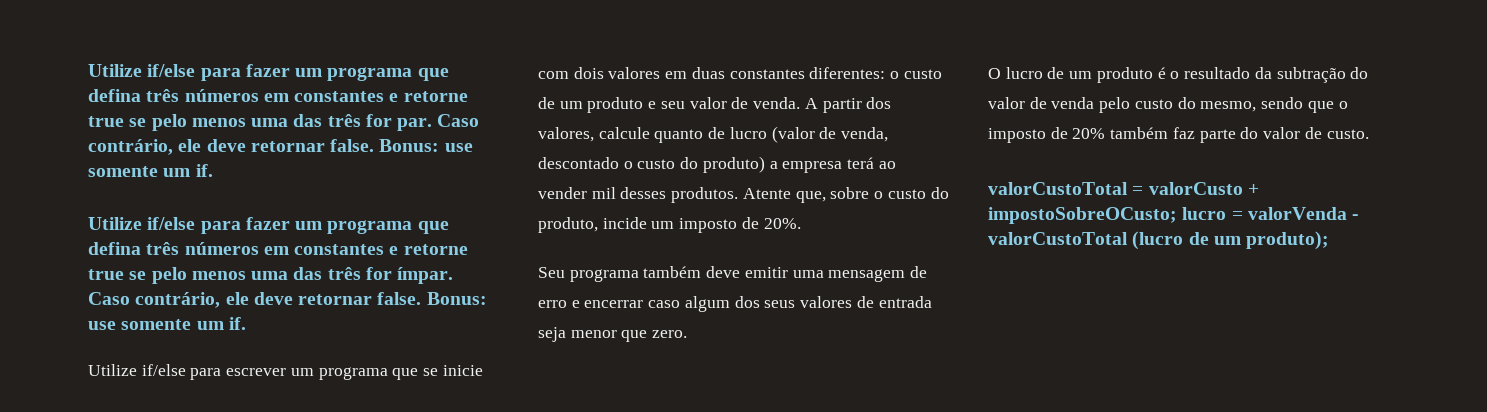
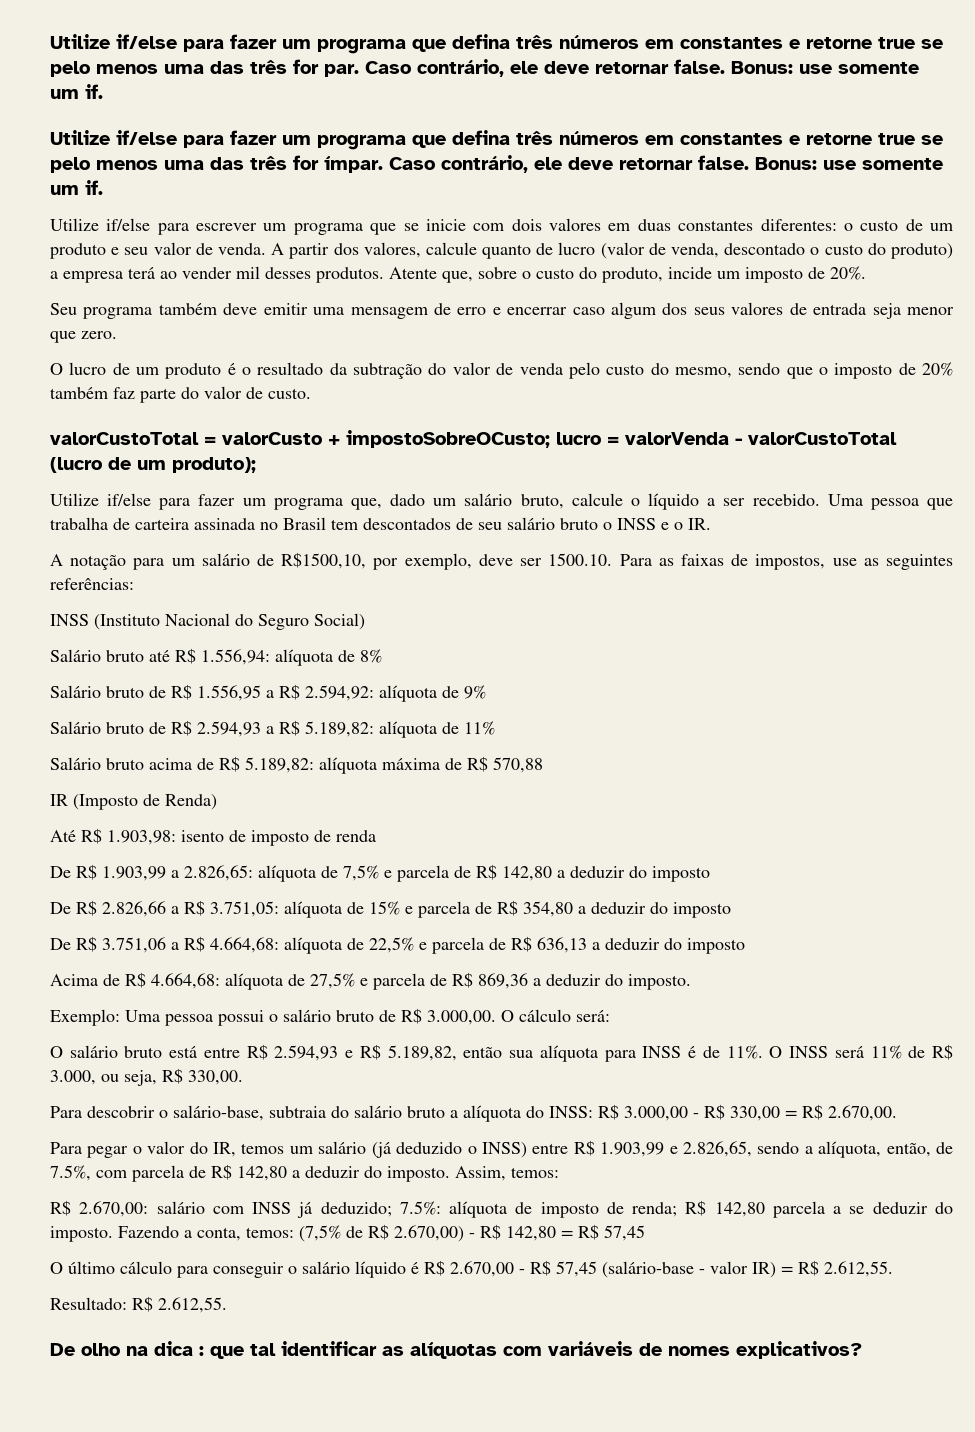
+ Utilize if/else para fazer um programa que, dado um salário bruto, calcule o líquido a ser recebido. Uma pessoa que trabalha de carteira assinada no Brasil tem descontados de seu salário bruto o INSS e o IR.
+ A notação para um salário de R$1500,10, por exemplo, deve ser 1500.10. Para as faixas de impostos, use as seguintes referências:
+ INSS (Instituto Nacional do Seguro Social)
+ Salário bruto até R$ 1.556,94: alíquota de 8%
+ Salário bruto de R$ 1.556,95 a R$ 2.594,92: alíquota de 9%
+ Salário bruto de R$ 2.594,93 a R$ 5.189,82: alíquota de 11%
+ Salário bruto acima de R$ 5.189,82: alíquota máxima de R$ 570,88
+ IR (Imposto de Renda)
+ Até R$ 1.903,98: isento de imposto de renda
+ De R$ 1.903,99 a 2.826,65: alíquota de 7,5% e parcela de R$ 142,80 a deduzir do imposto
+ De R$ 2.826,66 a R$ 3.751,05: alíquota de 15% e parcela de R$ 354,80 a deduzir do imposto
+ De R$ 3.751,06 a R$ 4.664,68: alíquota de 22,5% e parcela de R$ 636,13 a deduzir do imposto
+ Acima de R$ 4.664,68: alíquota de 27,5% e parcela de R$ 869,36 a deduzir do imposto.
+ Exemplo: Uma pessoa possui o salário bruto de R$ 3.000,00. O cálculo será:
+ O salário bruto está entre R$ 2.594,93 e R$ 5.189,82, então sua alíquota para INSS é de 11%. O INSS será 11% de R$ 3.000, ou seja, R$ 330,00.
+ Para descobrir o salário-base, subtraia do salário bruto a alíquota do INSS: R$ 3.000,00 - R$ 330,00 = R$ 2.670,00.
+ Para pegar o valor do IR, temos um salário (já deduzido o INSS) entre R$ 1.903,99 e 2.826,65, sendo a alíquota, então, de 7.5%, com parcela de R$ 142,80 a deduzir do imposto. Assim, temos:
+ R$ 2.670,00: salário com INSS já deduzido; 7.5%: alíquota de imposto de renda; R$ 142,80 parcela a se deduzir do imposto. Fazendo a conta, temos: (7,5% de R$ 2.670,00) - R$ 142,80 = R$ 57,45
+ O último cálculo para conseguir o salário líquido é R$ 2.670,00 - R$ 57,45 (salário-base - valor IR) = R$ 2.612,55.
+ Resultado: R$ 2.612,55.
+ De olho na dica : que tal identificar as alíquotas com variáveis de nomes explicativos?

